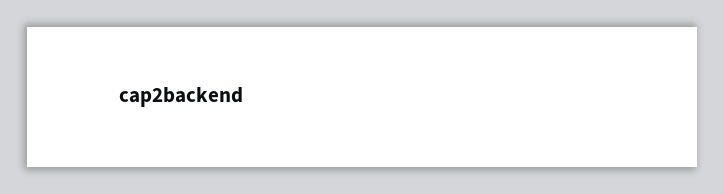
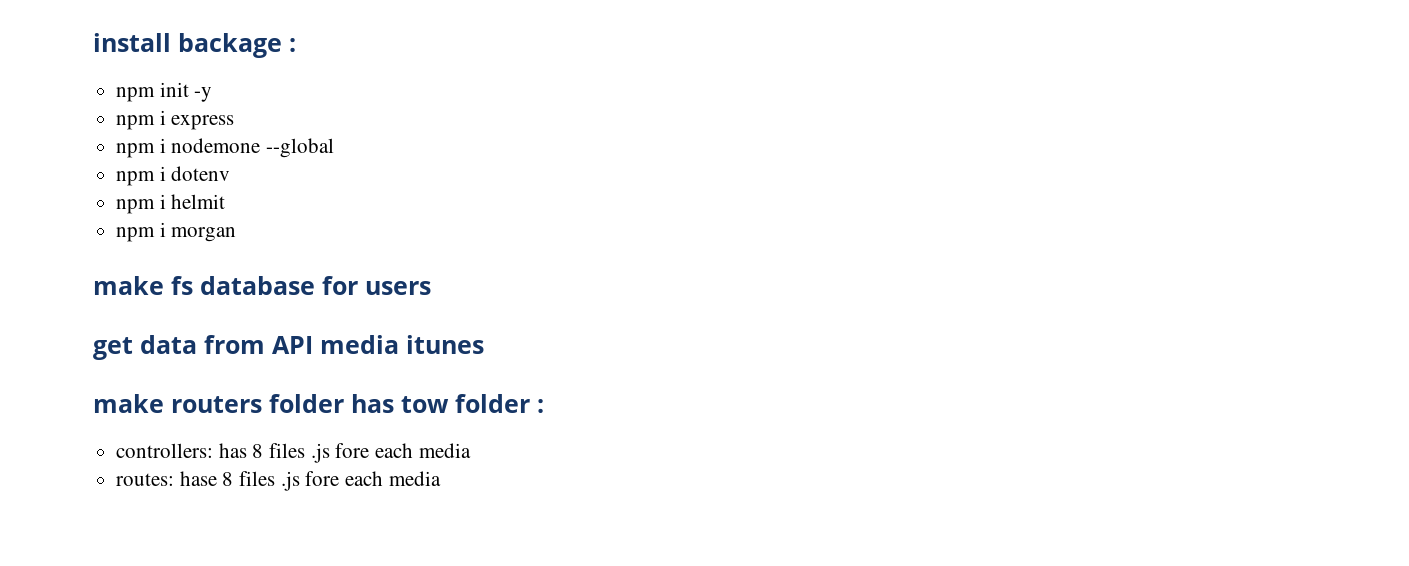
- cap2backend
+ install backage :
+ npm init -y
+ npm i express
+ npm i nodemone --global
+ npm i dotenv
+ npm i helmit
+ npm i morgan
+ make fs database for users
+ get data from API media itunes
+ make routers folder has tow folder :
+ controllers: has 8 files .js fore each media
+ routes: hase 8 files .js fore each media

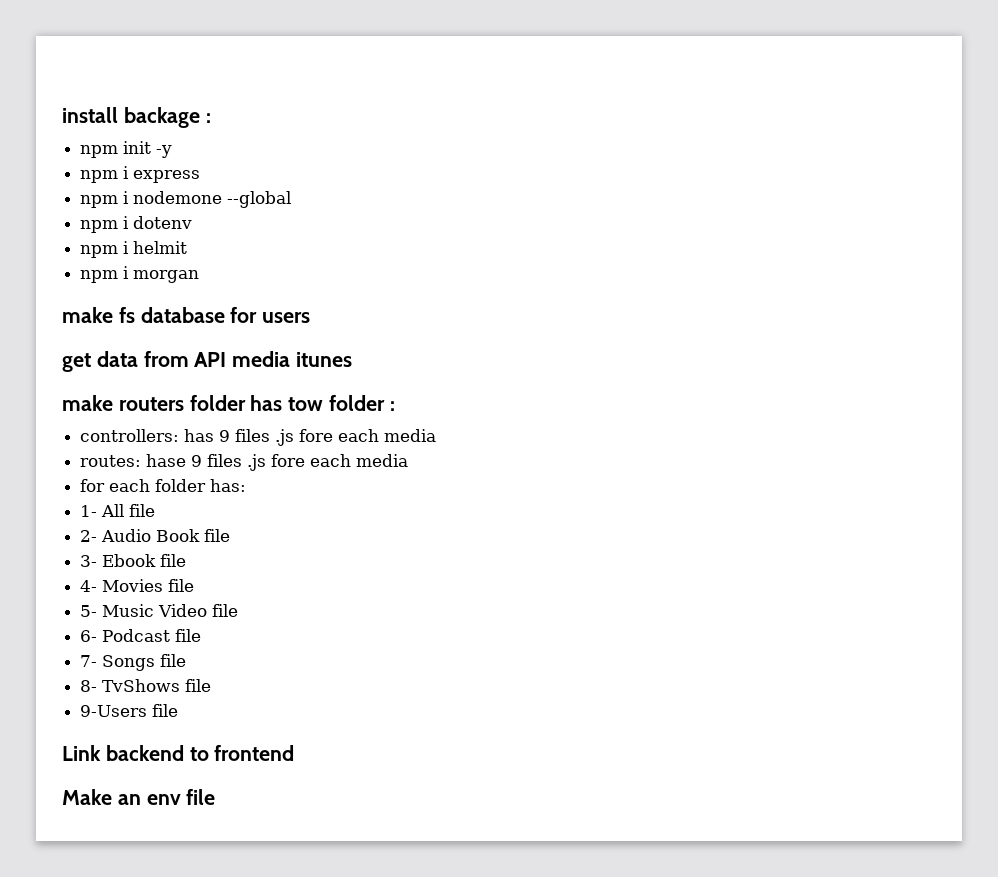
- controllers: has 8 files .js fore each media
+ controllers: has 9 files .js fore each media
- routes: hase 8 files .js fore each media
+ routes: hase 9 files .js fore each media
+ for each folder has:
+ 1- All file
+ 2- Audio Book file
+ 3- Ebook file
+ 4- Movies file
+ 5- Music Video file
+ 6- Podcast file
+ 7- Songs file
+ 8- TvShows file
+ 9-Users file
+ Link backend to frontend
+ Make an env file

